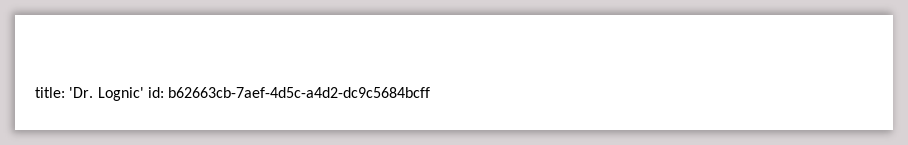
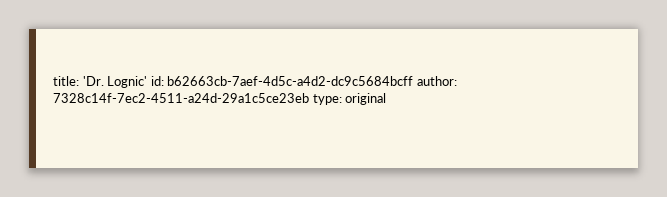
- title: 'Dr. Lognic' id: b62663cb-7aef-4d5c-a4d2-dc9c5684bcff
+ title: 'Dr. Lognic' id: b62663cb-7aef-4d5c-a4d2-dc9c5684bcff author: 7328c14f-7ec2-4511-a24d-29a1c5ce23eb type: original

